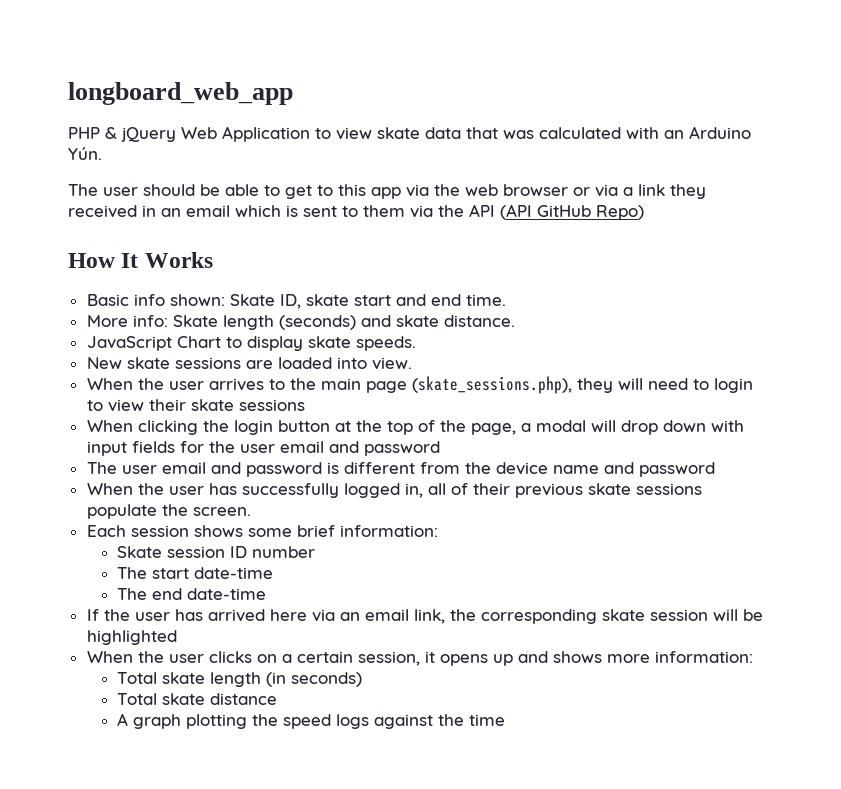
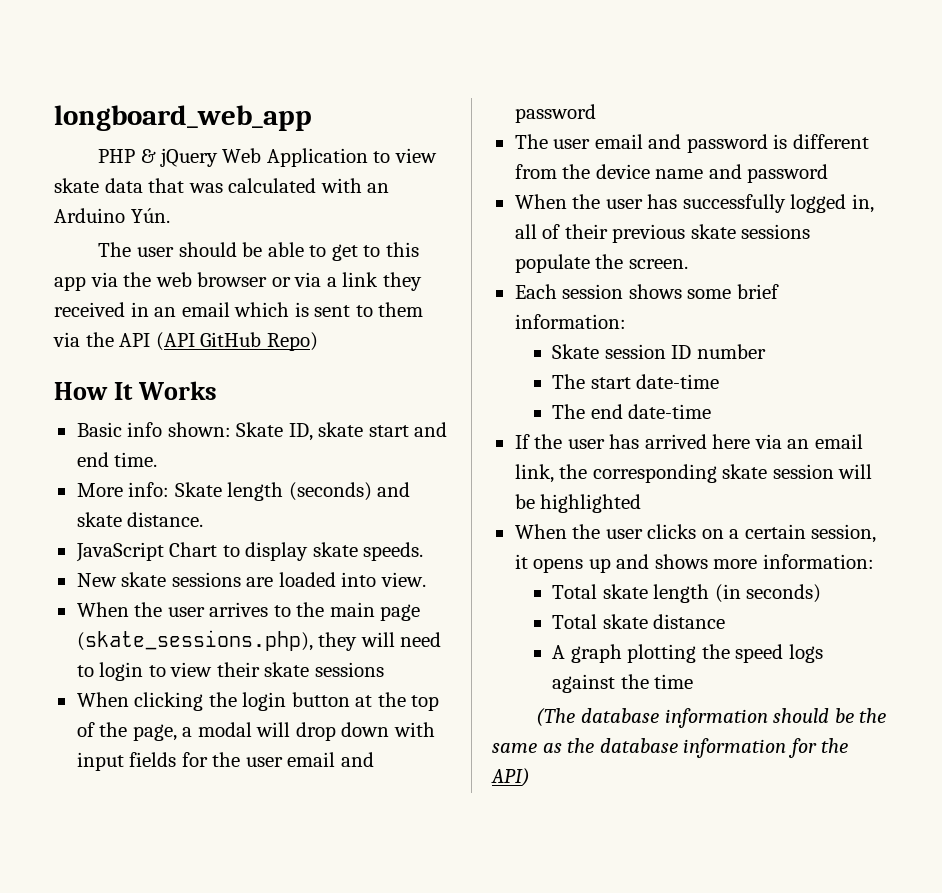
+ (The database information should be the same as the database information for the API)

